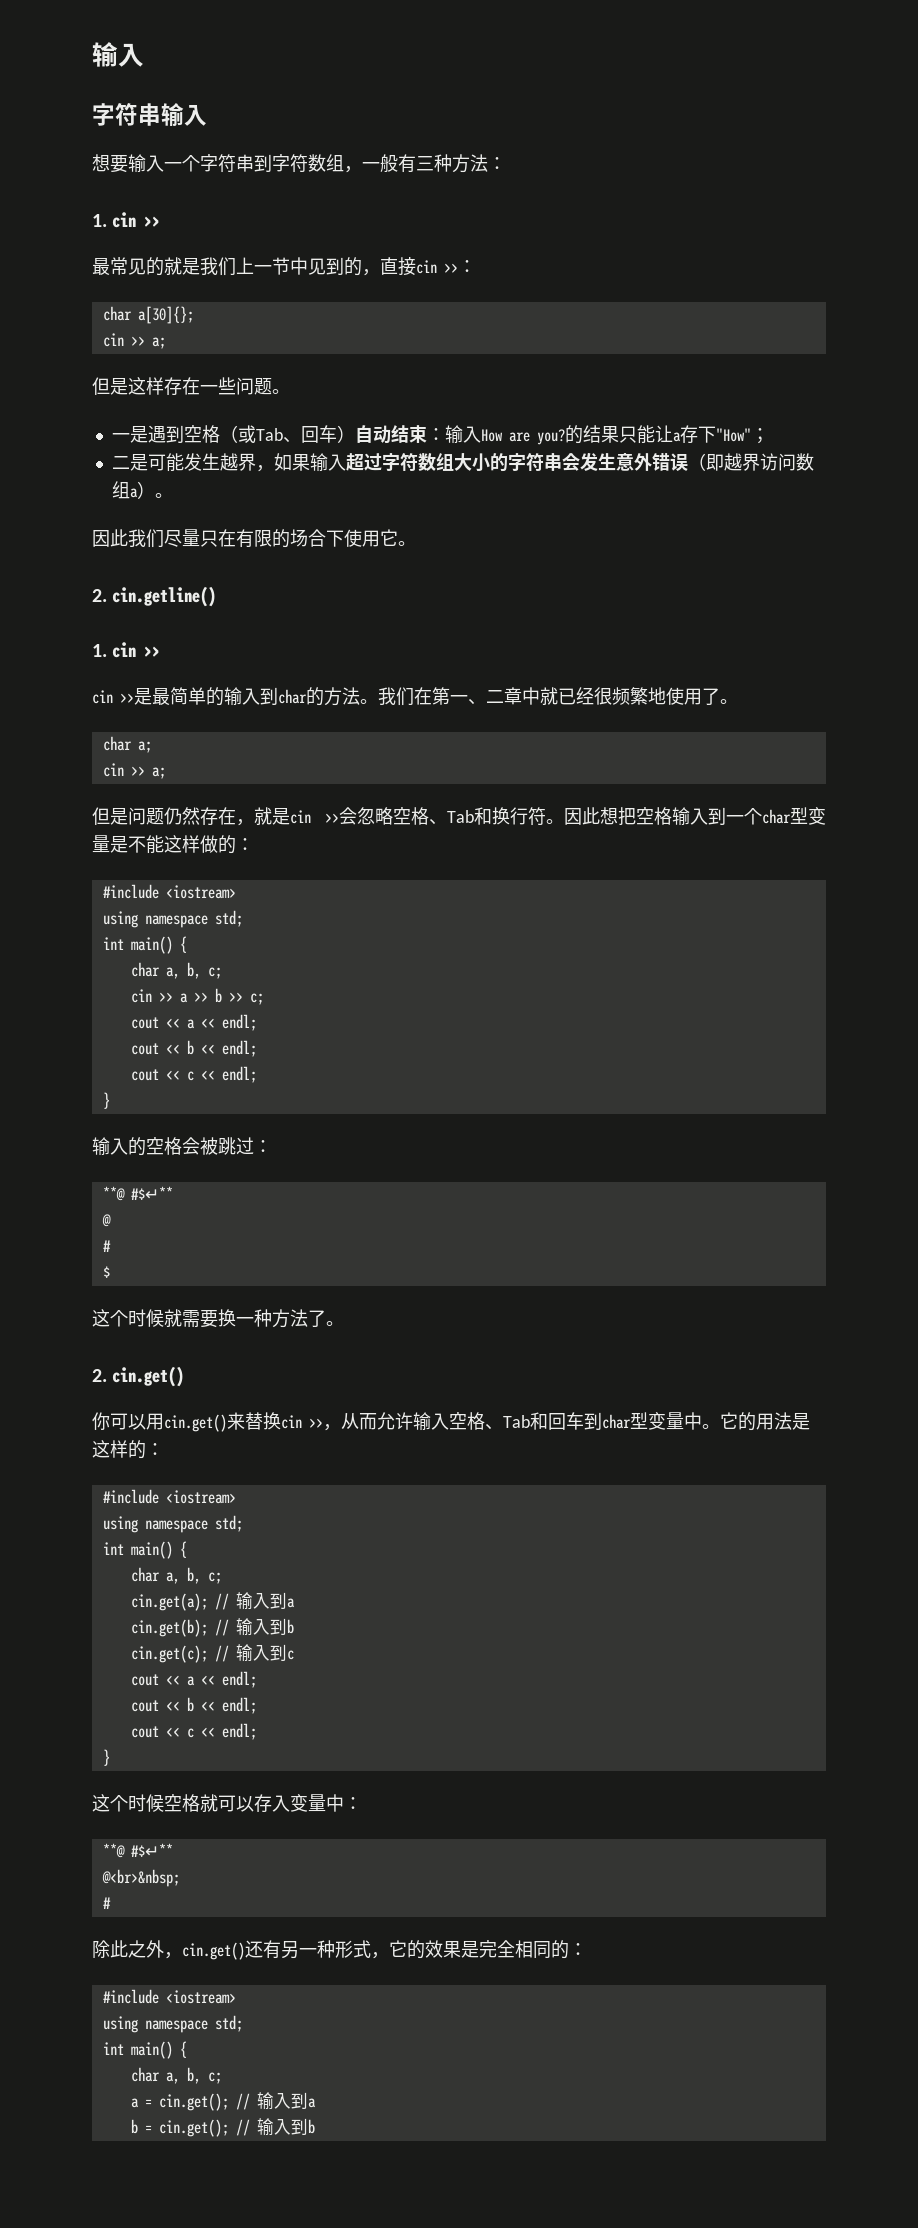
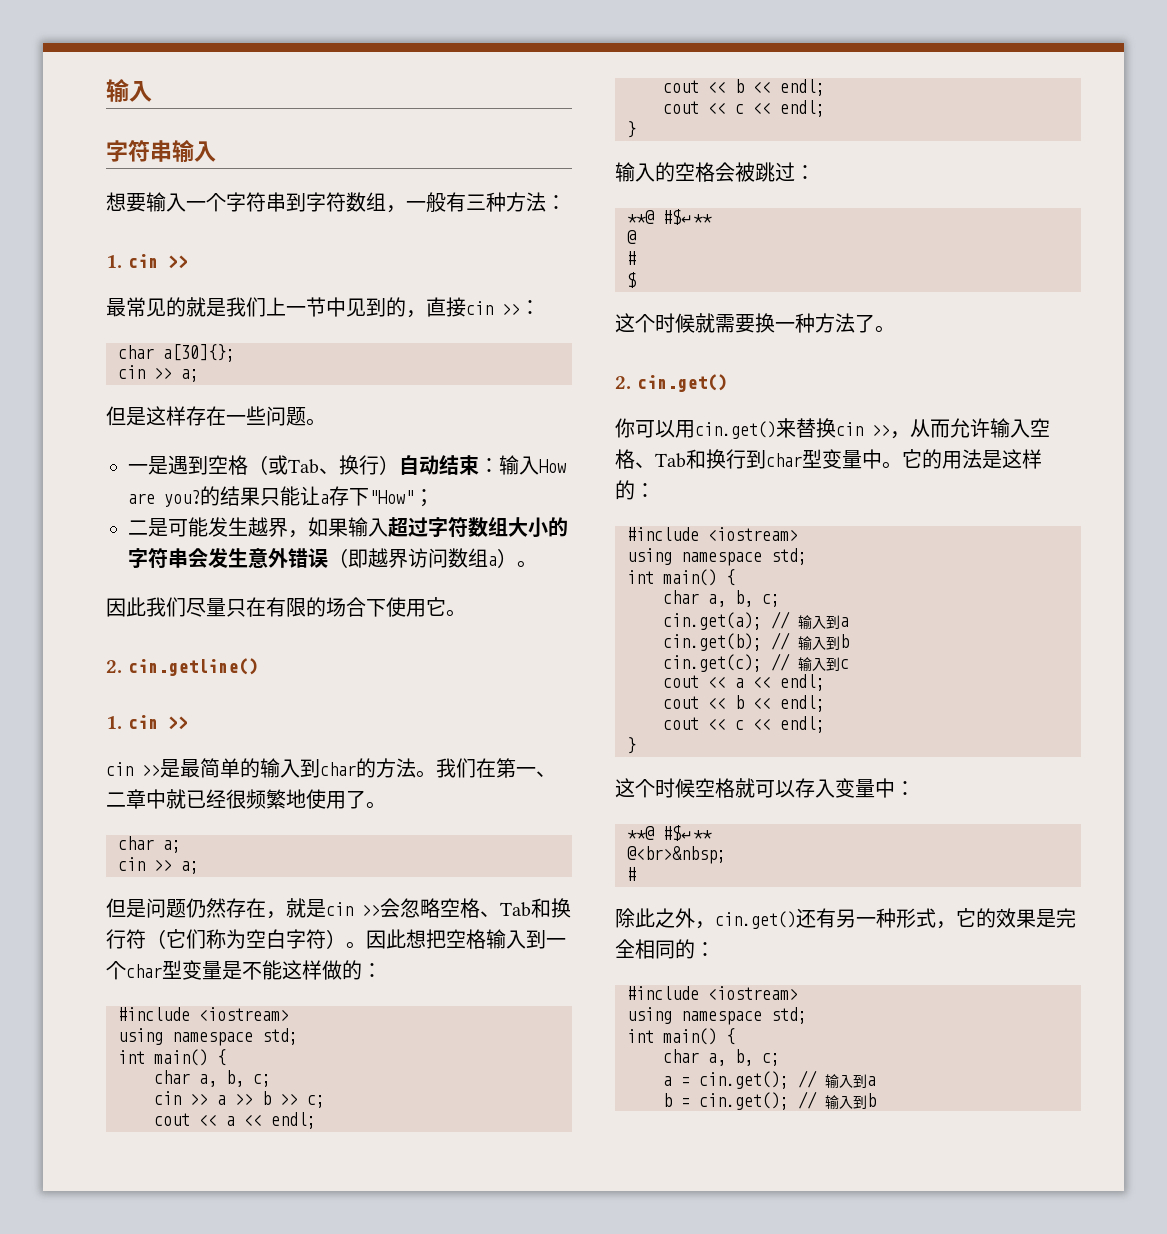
- 一是遇到空格（或Tab、回车）自动结束：输入How are you?
+ 一是遇到空格（或Tab、换行）自动结束：输入How are you?
- 但是问题仍然存在，就是cin >>会忽略空格、Tab和换行符。
+ 但是问题仍然存在，就是cin >>会忽略空格、Tab和换行符（它们称为空白字符）。
- 你可以用cin.get()来替换cin >>，从而允许输入空格、Tab和回车到char型变量中。
+ 你可以用cin.get()来替换cin >>，从而允许输入空格、Tab和换行到char型变量中。

